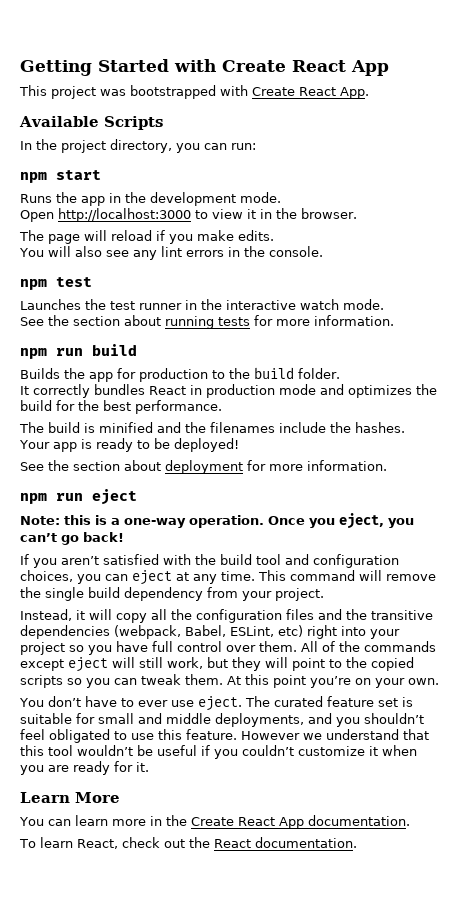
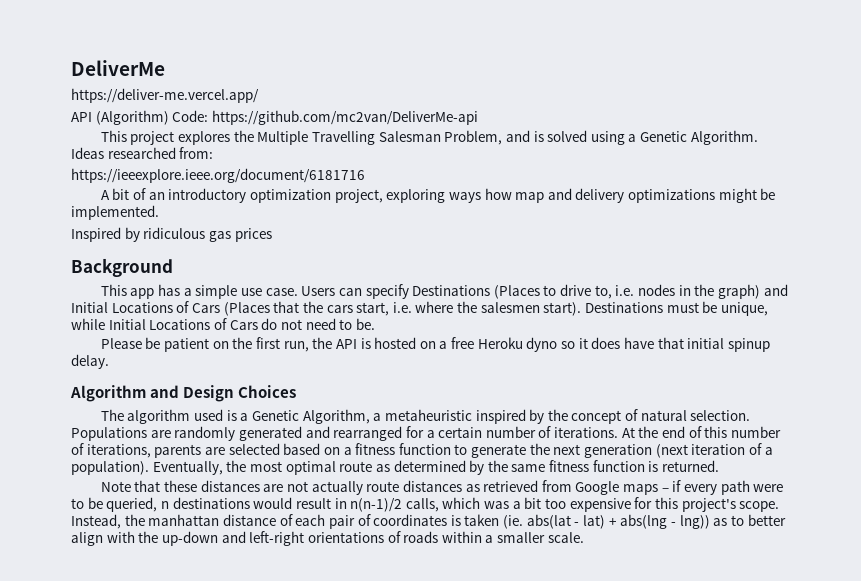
- Getting Started with Create React App
- This project was bootstrapped with Create React App.
- Available Scripts
- In the project directory, you can run:
- npm start
- Runs the app in the development mode.
- Open http://localhost:3000 to view it in the browser.
- The page will reload if you make edits.
- You will also see any lint errors in the console.
- npm test
- Launches the test runner in the interactive watch mode.
- See the section about running tests for more information.
- npm run build
- Builds the app for production to the build folder.
- It correctly bundles React in production mode and optimizes the build for the best performance.
- The build is minified and the filenames include the hashes.
- Your app is ready to be deployed!
- See the section about deployment for more information.
- npm run eject
- Note: this is a one-way operation. Once you eject, you can’t go back!
- If you aren’t satisfied with the build tool and configuration choices, you can eject at any time. This command will remove the single build dependency from your project.
- Instead, it will copy all the configuration files and the transitive dependencies (webpack, Babel, ESLint, etc) right into your project so you have full control over them. All of the commands except eject will still work, but they will point to the copied scripts so you can tweak them. At this point you’re on your own.
- You don’t have to ever use eject. The curated feature set is suitable for small and middle deployments, and you shouldn’t feel obligated to use this feature. However we understand that this tool wouldn’t be useful if you couldn’t customize it when you are ready for it.
- Learn More
- You can learn more in the Create React App documentation.
- To learn React, check out the React documentation.
+ DeliverMe
+ https://deliver-me.vercel.app/
+ API (Algorithm) Code: https://github.com/mc2van/DeliverMe-api
+ This project explores the Multiple Travelling Salesman Problem, and is solved using a Genetic Algorithm. Ideas researched from:
+ https://ieeexplore.ieee.org/document/6181716
+ A bit of an introductory optimization project, exploring ways how map and delivery optimizations might be implemented.
+ Inspired by ridiculous gas prices
+ Background
+ This app has a simple use case. Users can specify Destinations (Places to drive to, i.e. nodes in the graph) and Initial Locations of Cars (Places that the cars start, i.e. where the salesmen start). Destinations must be unique, while Initial Locations of Cars do not need to be.
+ Please be patient on the first run, the API is hosted on a free Heroku dyno so it does have that initial spinup delay.
+ Algorithm and Design Choices
+ The algorithm used is a Genetic Algorithm, a metaheuristic inspired by the concept of natural selection. Populations are randomly generated and rearranged for a certain number of iterations. At the end of this number of iterations, parents are selected based on a fitness function to generate the next generation (next iteration of a population). Eventually, the most optimal route as determined by the same fitness function is returned.
+ Note that these distances are not actually route distances as retrieved from Google maps – if every path were to be queried, n destinations would result in n(n-1)/2 calls, which was a bit too expensive for this project's scope. Instead, the manhattan distance of each pair of coordinates is taken (ie. abs(lat - lat) + abs(lng - lng)) as to better align with the up-down and left-right orientations of roads within a smaller scale.

